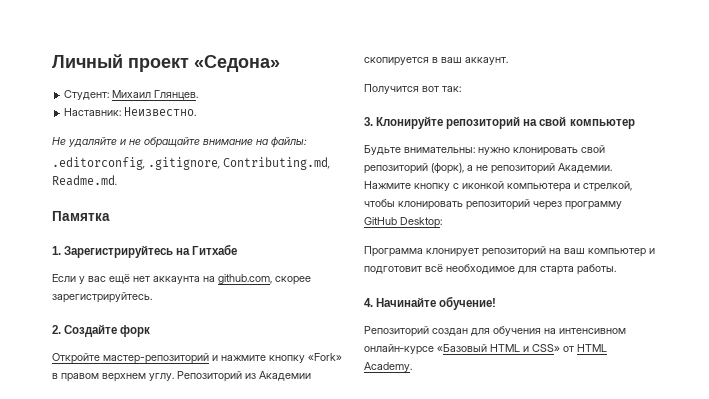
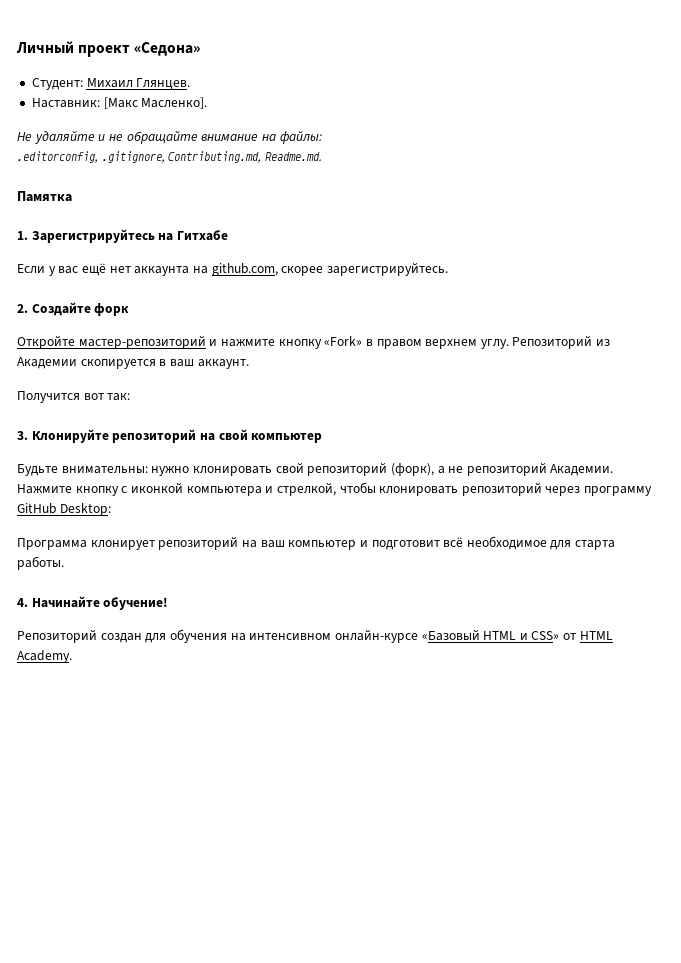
- Наставник: Неизвестно.
+ Наставник: [Макс Масленко].

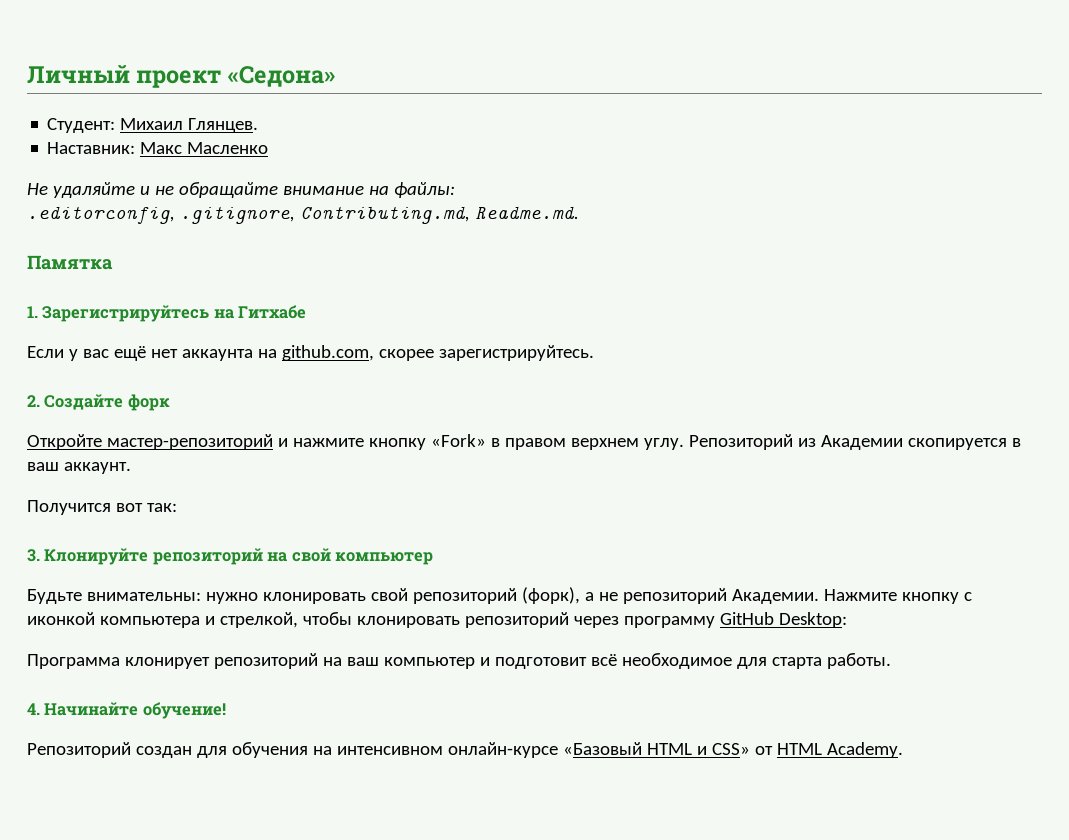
- Наставник: [Макс Масленко].
+ Наставник: Макс Масленко

